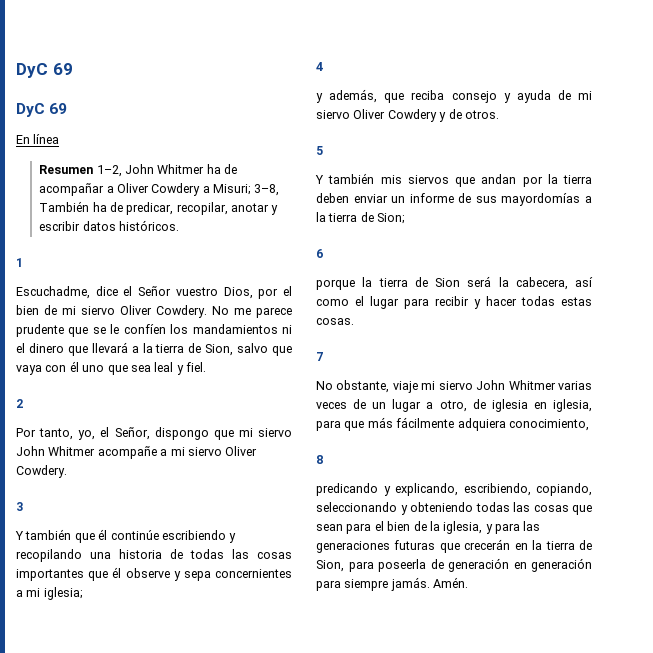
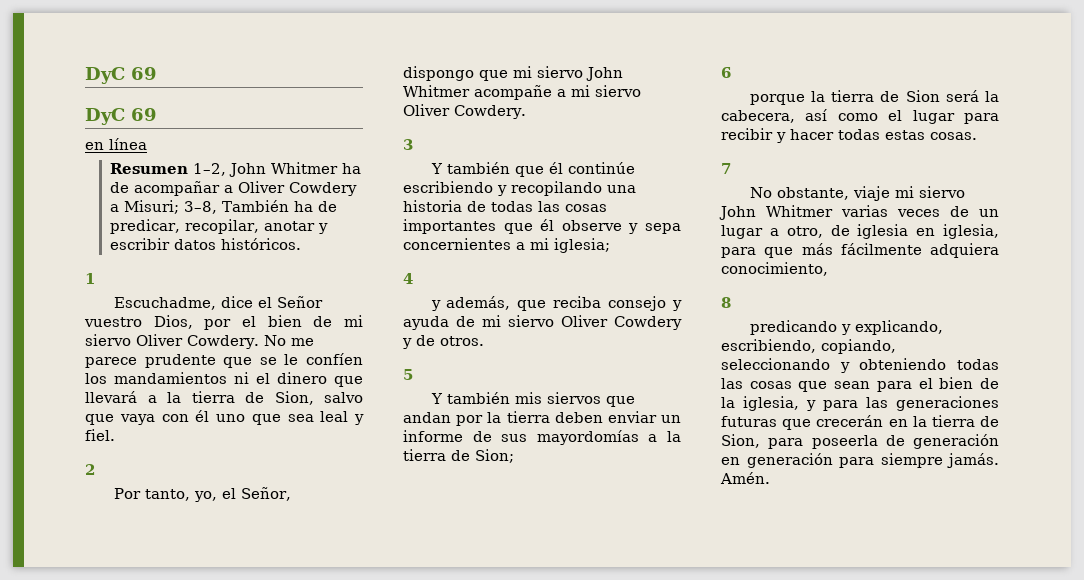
- En línea
+ en línea

